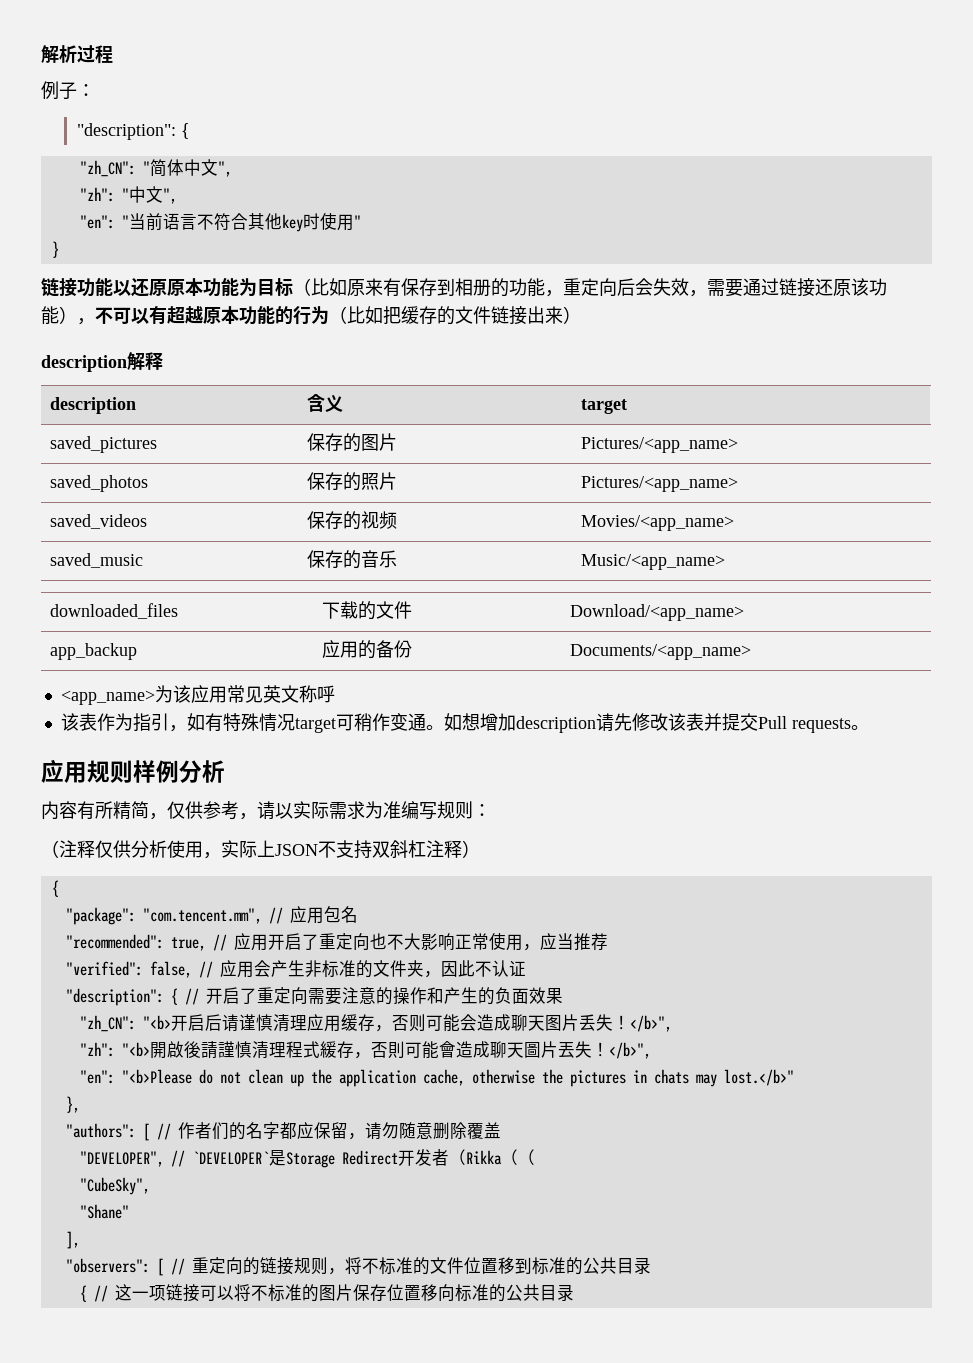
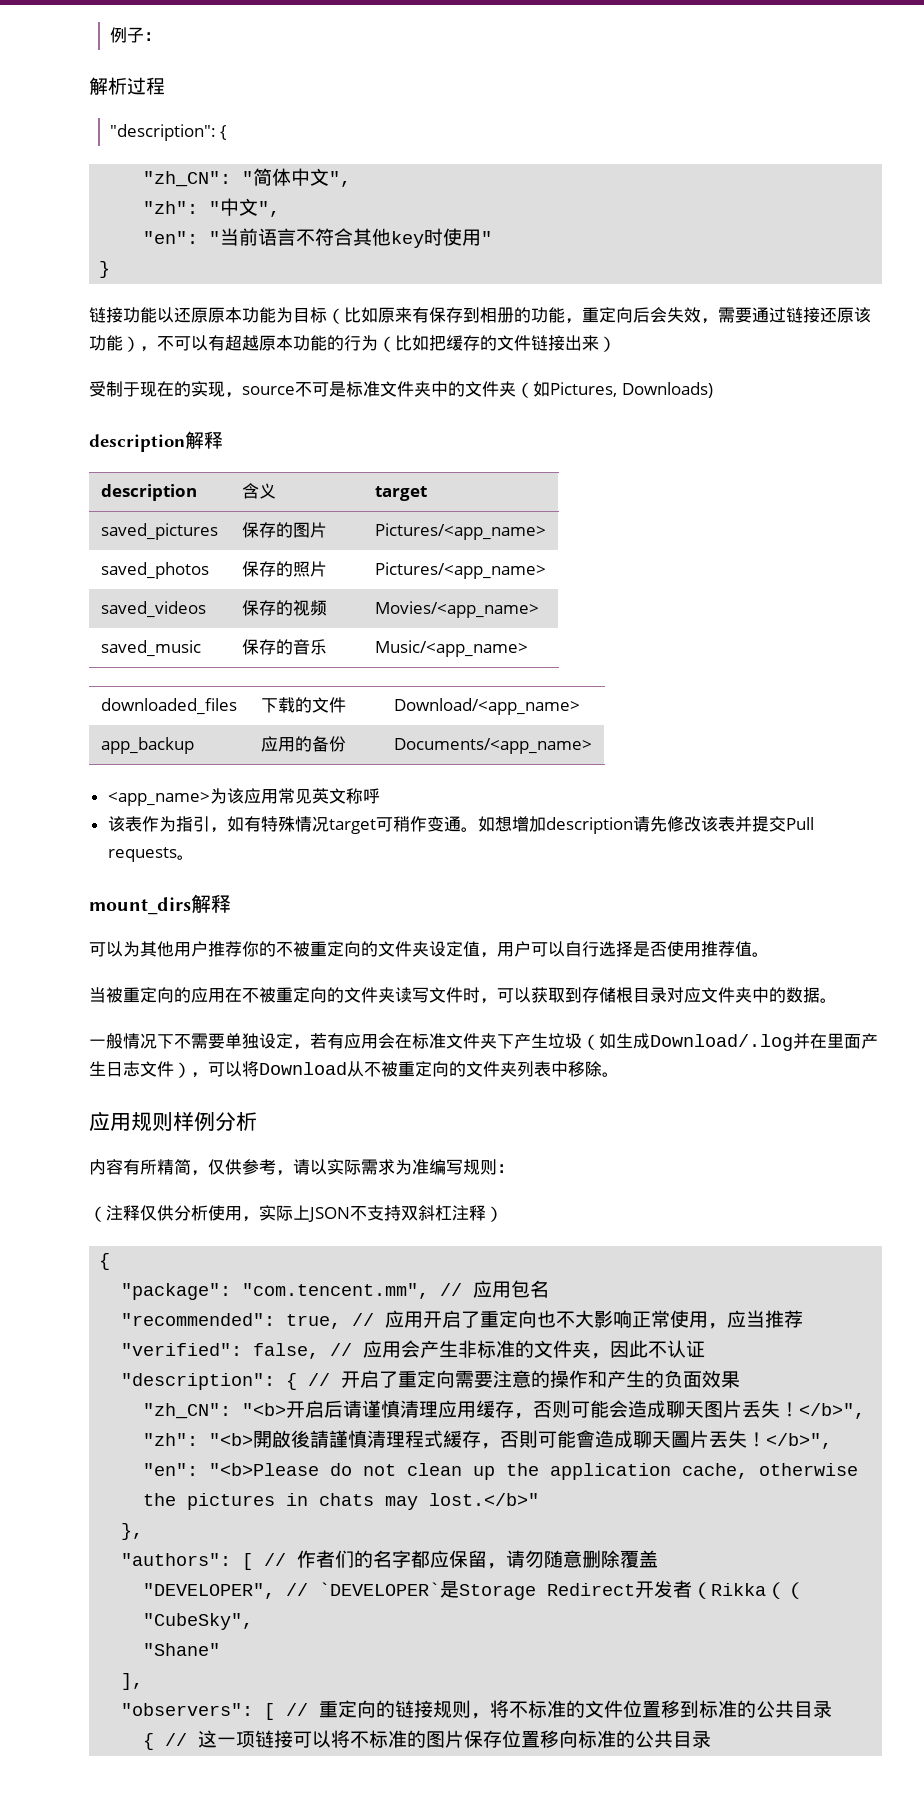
+ 例子：
- 例子：
+ 受制于现在的实现，source不可是标准文件夹中的文件夹（如Pictures, Downloads)
+ mount_dirs解释
+ 可以为其他用户推荐你的不被重定向的文件夹设定值，用户可以自行选择是否使用推荐值。
+ 当被重定向的应用在不被重定向的文件夹读写文件时，可以获取到存储根目录对应文件夹中的数据。
+ 一般情况下不需要单独设定，若有应用会在标准文件夹下产生垃圾（如生成Download/.log并在里面产生日志文件），可以将Download从不被重定向的文件夹列表中移除。

